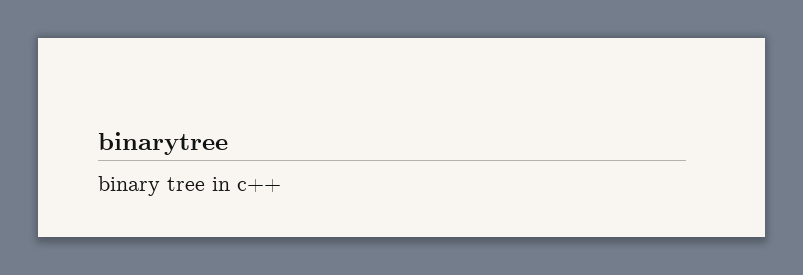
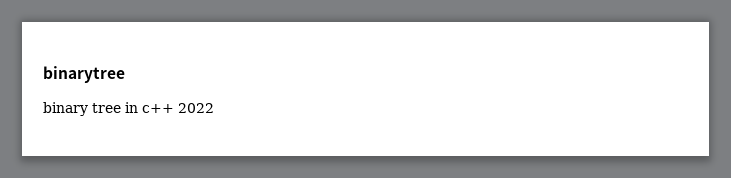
- binary tree in c++
+ binary tree in c++ 2022

